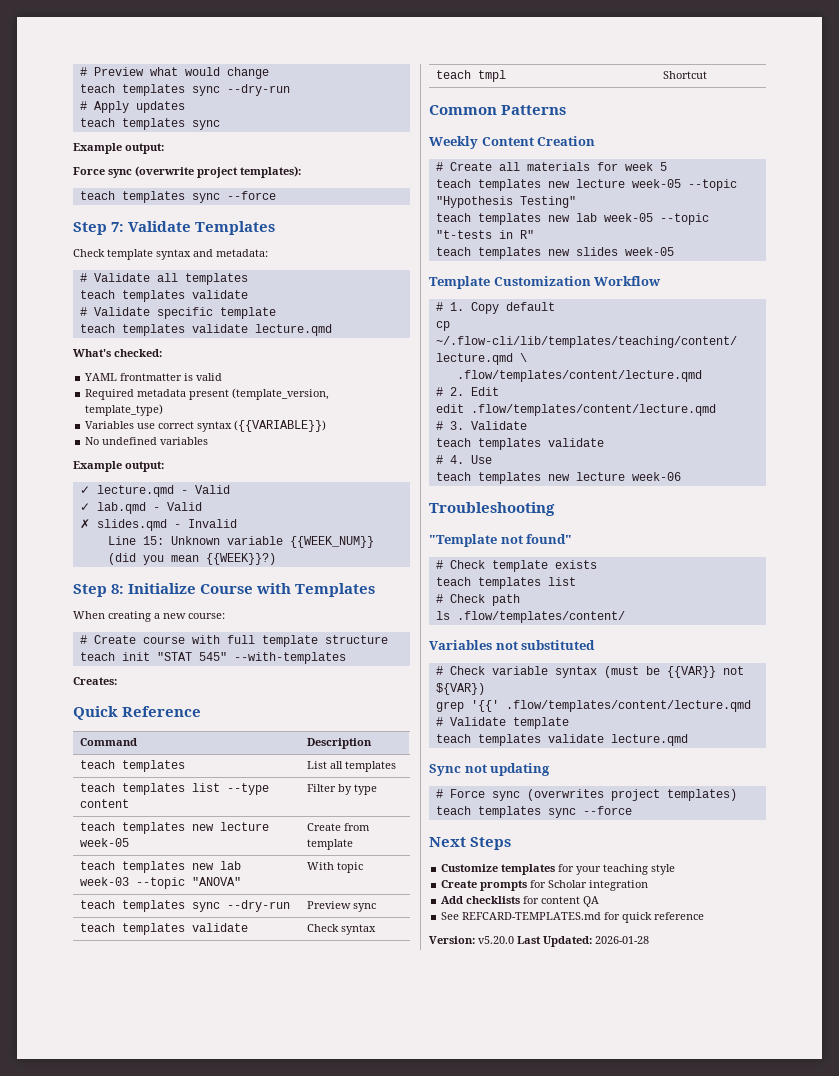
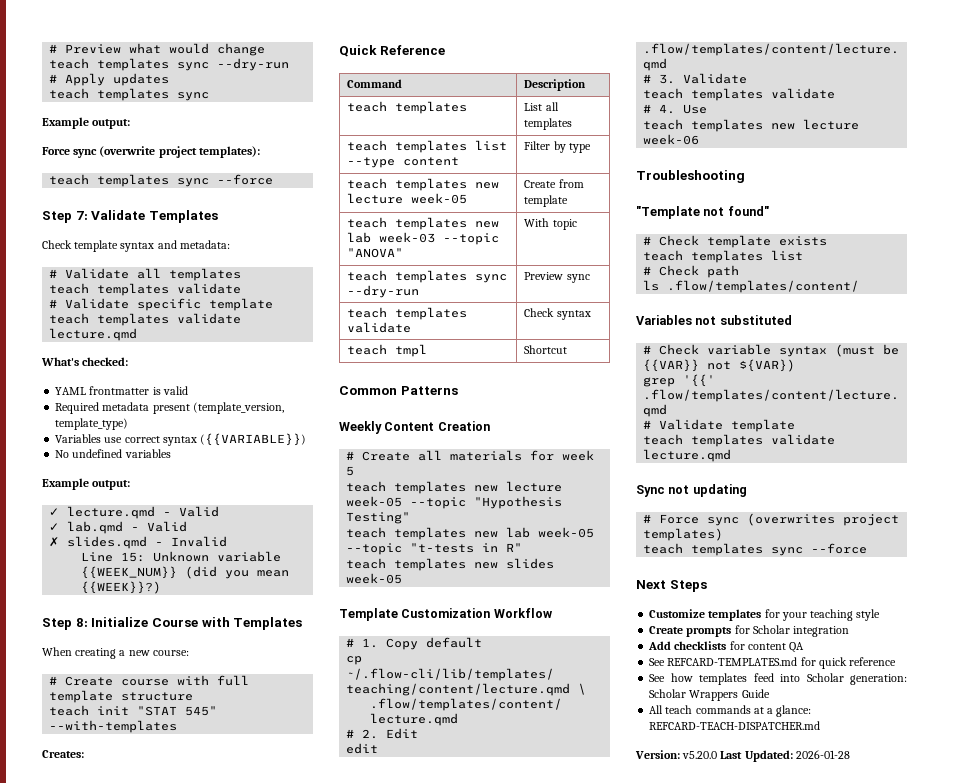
+ See how templates feed into Scholar generation: Scholar Wrappers Guide
+ All teach commands at a glance: REFCARD-TEACH-DISPATCHER.md

